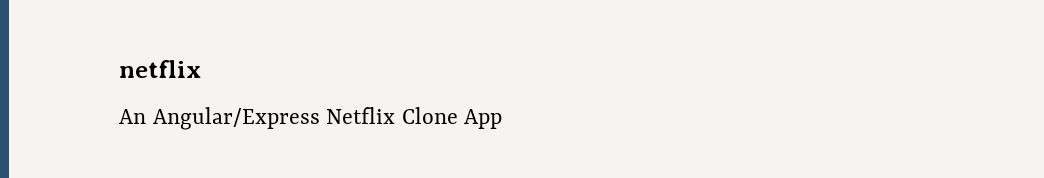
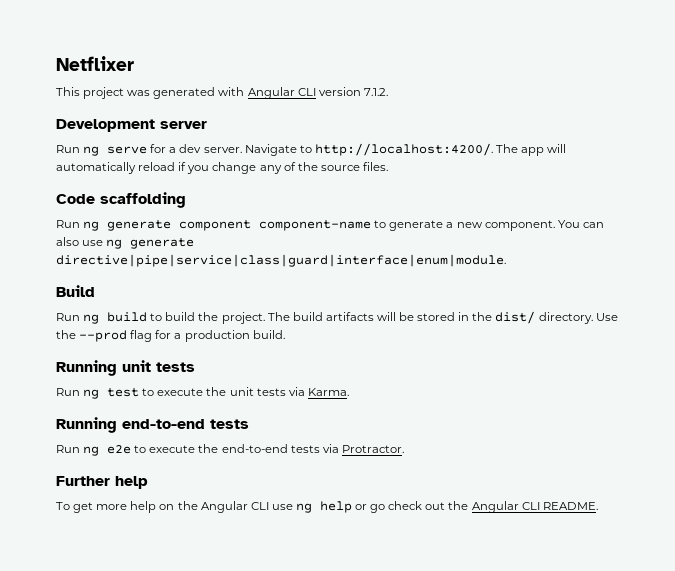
- netflix
- An Angular/Express Netflix Clone App
+ Netflixer
+ This project was generated with Angular CLI version 7.1.2.
+ Development server
+ Run ng serve for a dev server. Navigate to http://localhost:4200/. The app will automatically reload if you change any of the source files.
+ Code scaffolding
+ Run ng generate component component-name to generate a new component. You can also use ng generate directive|pipe|service|class|guard|interface|enum|module.
+ Build
+ Run ng build to build the project. The build artifacts will be stored in the dist/ directory. Use the --prod flag for a production build.
+ Running unit tests
+ Run ng test to execute the unit tests via Karma.
+ Running end-to-end tests
+ Run ng e2e to execute the end-to-end tests via Protractor.
+ Further help
+ To get more help on the Angular CLI use ng help or go check out the Angular CLI README.

